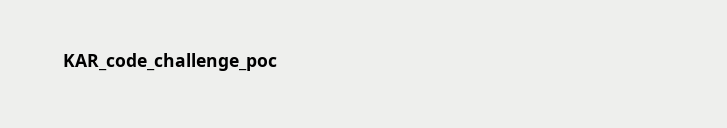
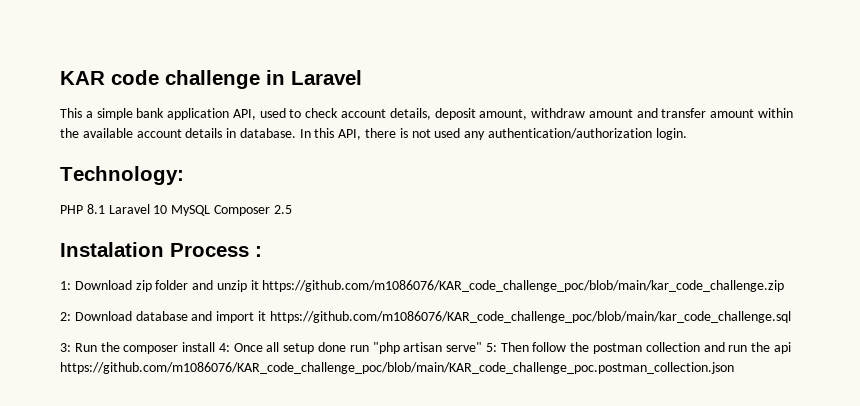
- KAR_code_challenge_poc
+ KAR code challenge in Laravel
+ This a simple bank application API, used to check account details, deposit amount, withdraw amount and transfer amount within the available account details in database. In this API, there is not used any authentication/authorization login.
+ Technology:
+ PHP 8.1 Laravel 10 MySQL Composer 2.5
+ Instalation Process :
+ 1: Download zip folder and unzip it https://github.com/m1086076/KAR_code_challenge_poc/blob/main/kar_code_challenge.zip
+ 2: Download database and import it https://github.com/m1086076/KAR_code_challenge_poc/blob/main/kar_code_challenge.sql
+ 3: Run the composer install 4: Once all setup done run "php artisan serve" 5: Then follow the postman collection and run the api https://github.com/m1086076/KAR_code_challenge_poc/blob/main/KAR_code_challenge_poc.postman_collection.json

